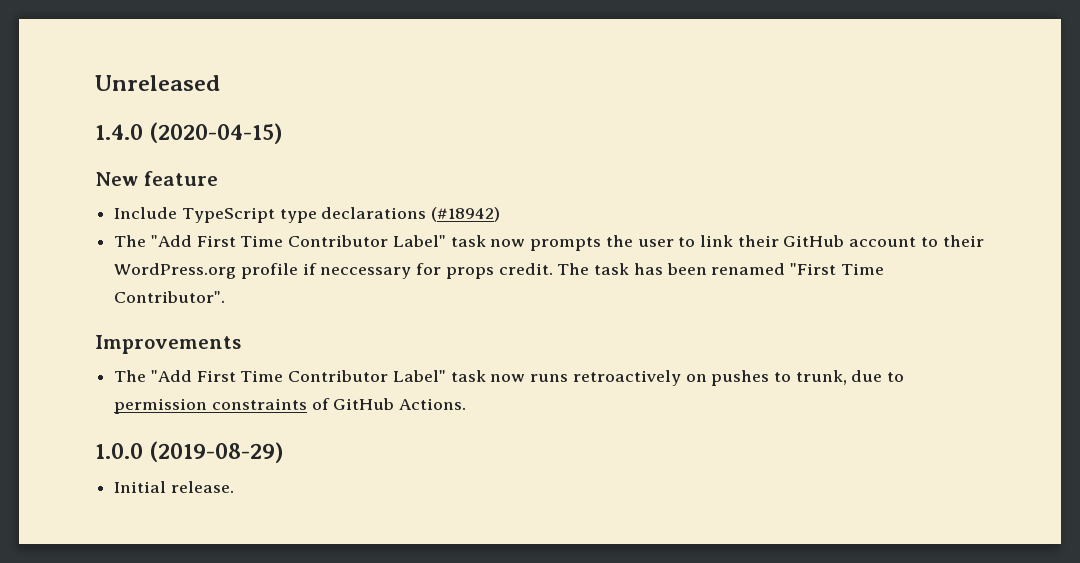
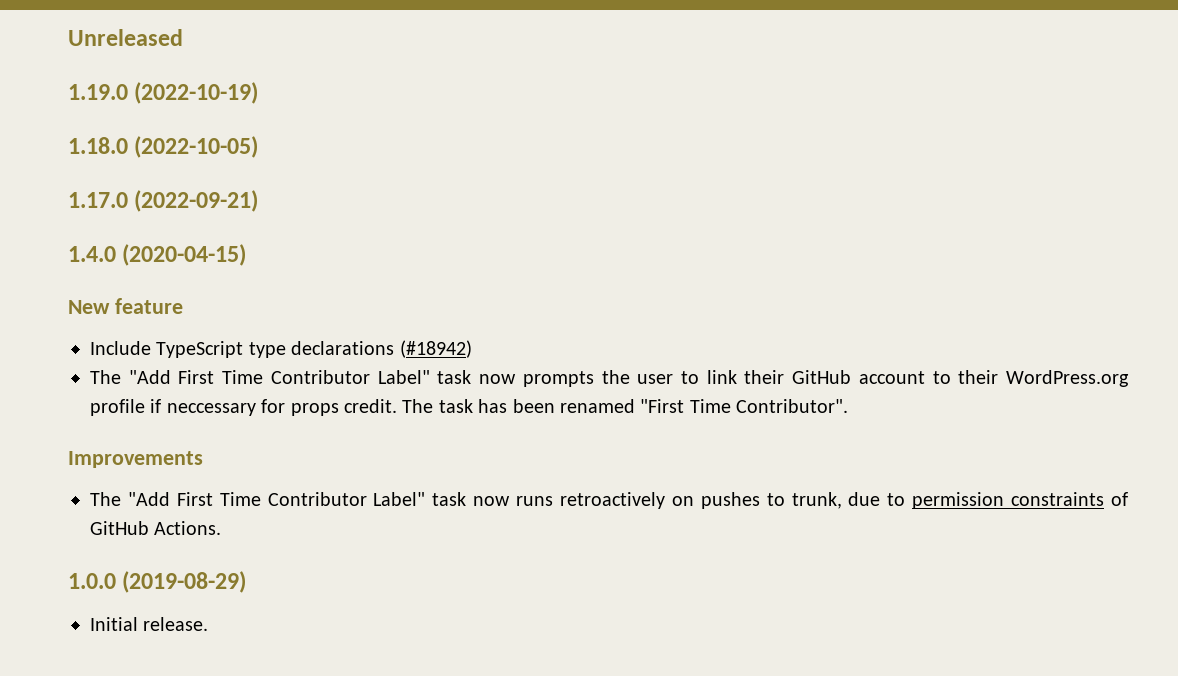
+ 1.19.0 (2022-10-19)
+ 1.18.0 (2022-10-05)
+ 1.17.0 (2022-09-21)

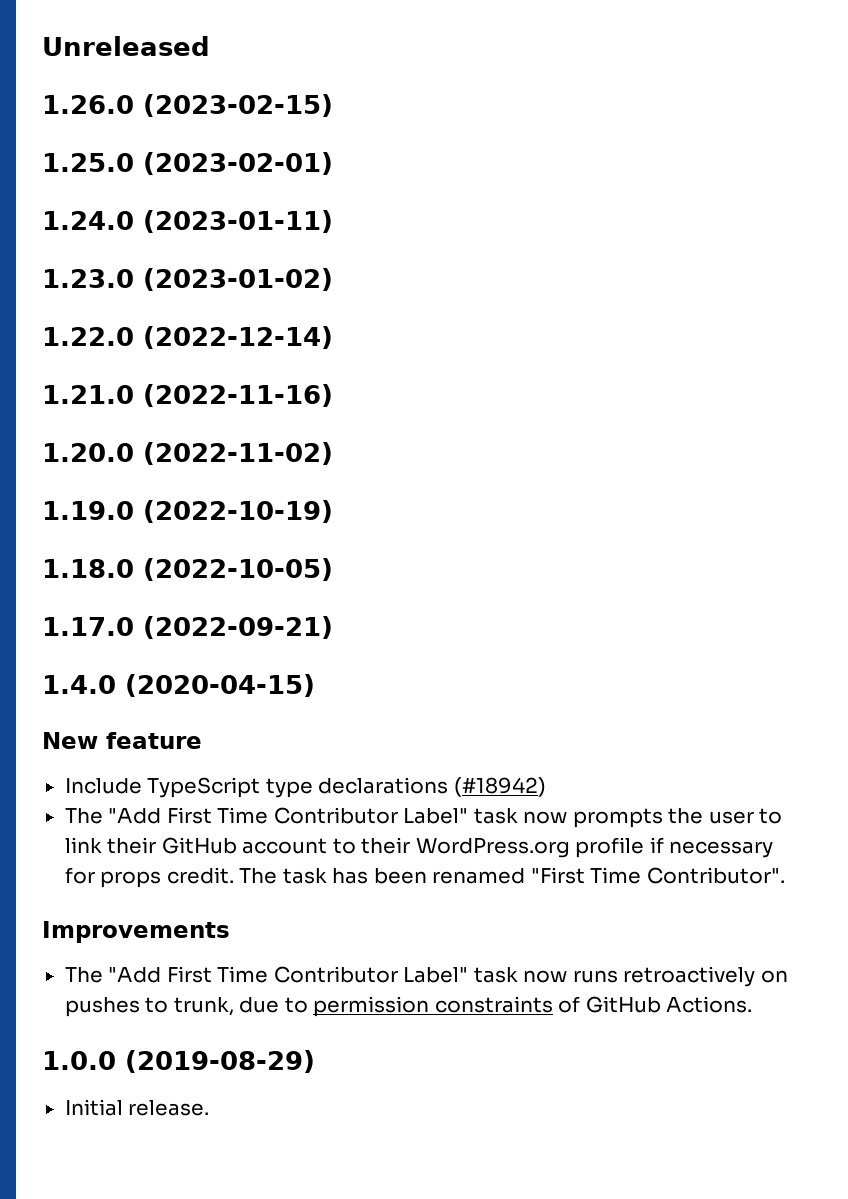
+ 1.26.0 (2023-02-15)
+ 1.25.0 (2023-02-01)
+ 1.24.0 (2023-01-11)
+ 1.23.0 (2023-01-02)
+ 1.22.0 (2022-12-14)
+ 1.21.0 (2022-11-16)
+ 1.20.0 (2022-11-02)
- The "Add First Time Contributor Label" task now prompts the user to link their GitHub account to their WordPress.org profile if neccessary for props credit.
+ The "Add First Time Contributor Label" task now prompts the user to link their GitHub account to their WordPress.org profile if necessary for props credit.

